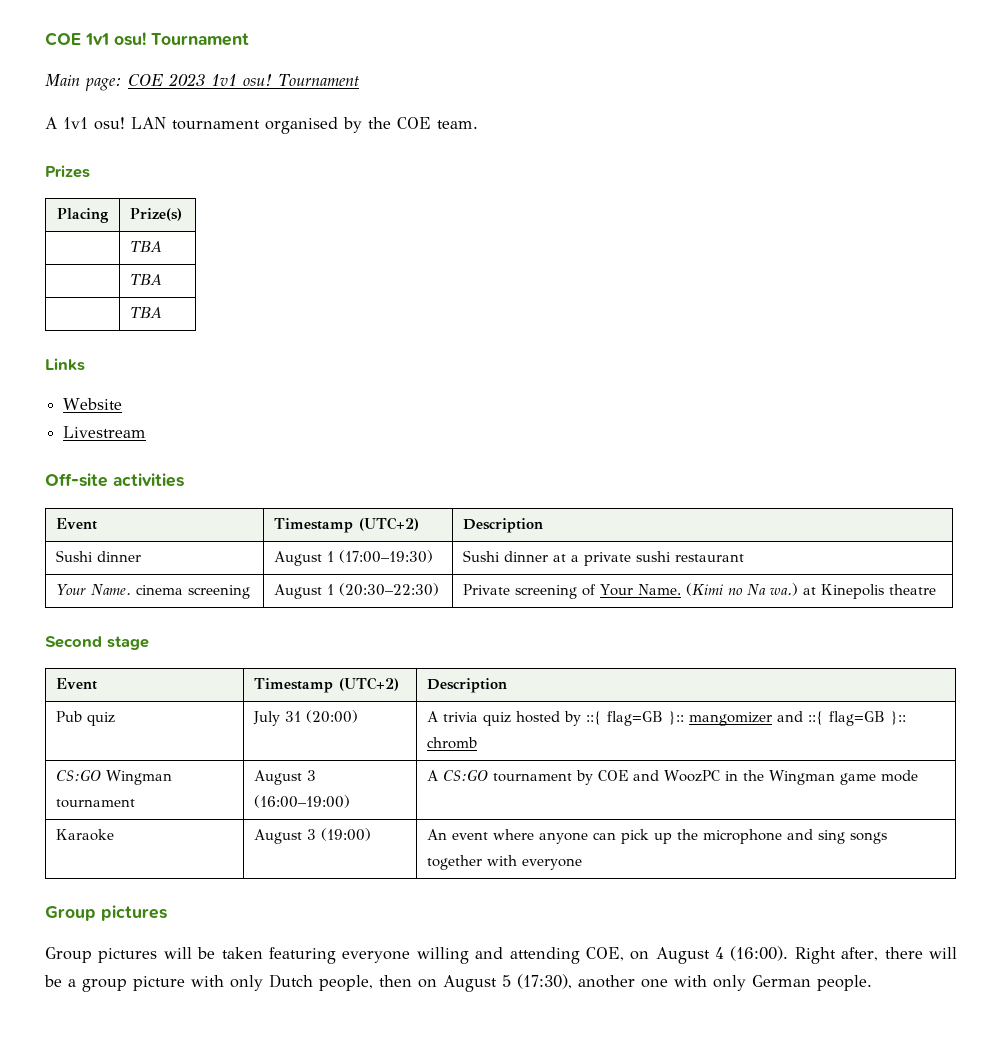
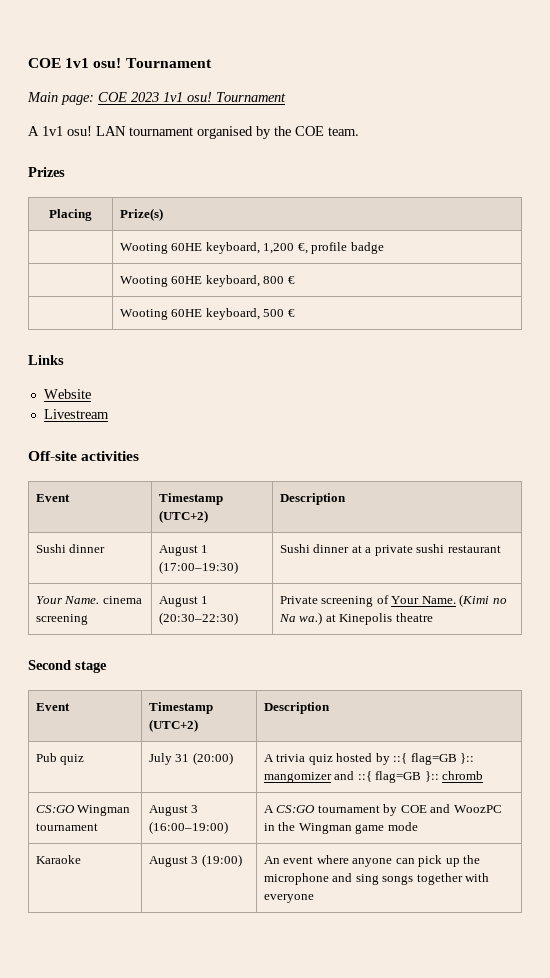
  Placing | Prize(s)
- | TBA
- | TBA
- | TBA
+ | Wooting 60HE keyboard, 1,200 €, profile badge
+ | Wooting 60HE keyboard, 800 €
+ | Wooting 60HE keyboard, 500 €
  Karaoke | August 3 (19:00) | An event where anyone can pick up the microphone and sing songs together with everyone
- Group pictures
- Group pictures will be taken featuring everyone willing and attending COE, on August 4 (16:00). Right after, there will be a group picture with only Dutch people, then on August 5 (17:30), another one with only German people.

